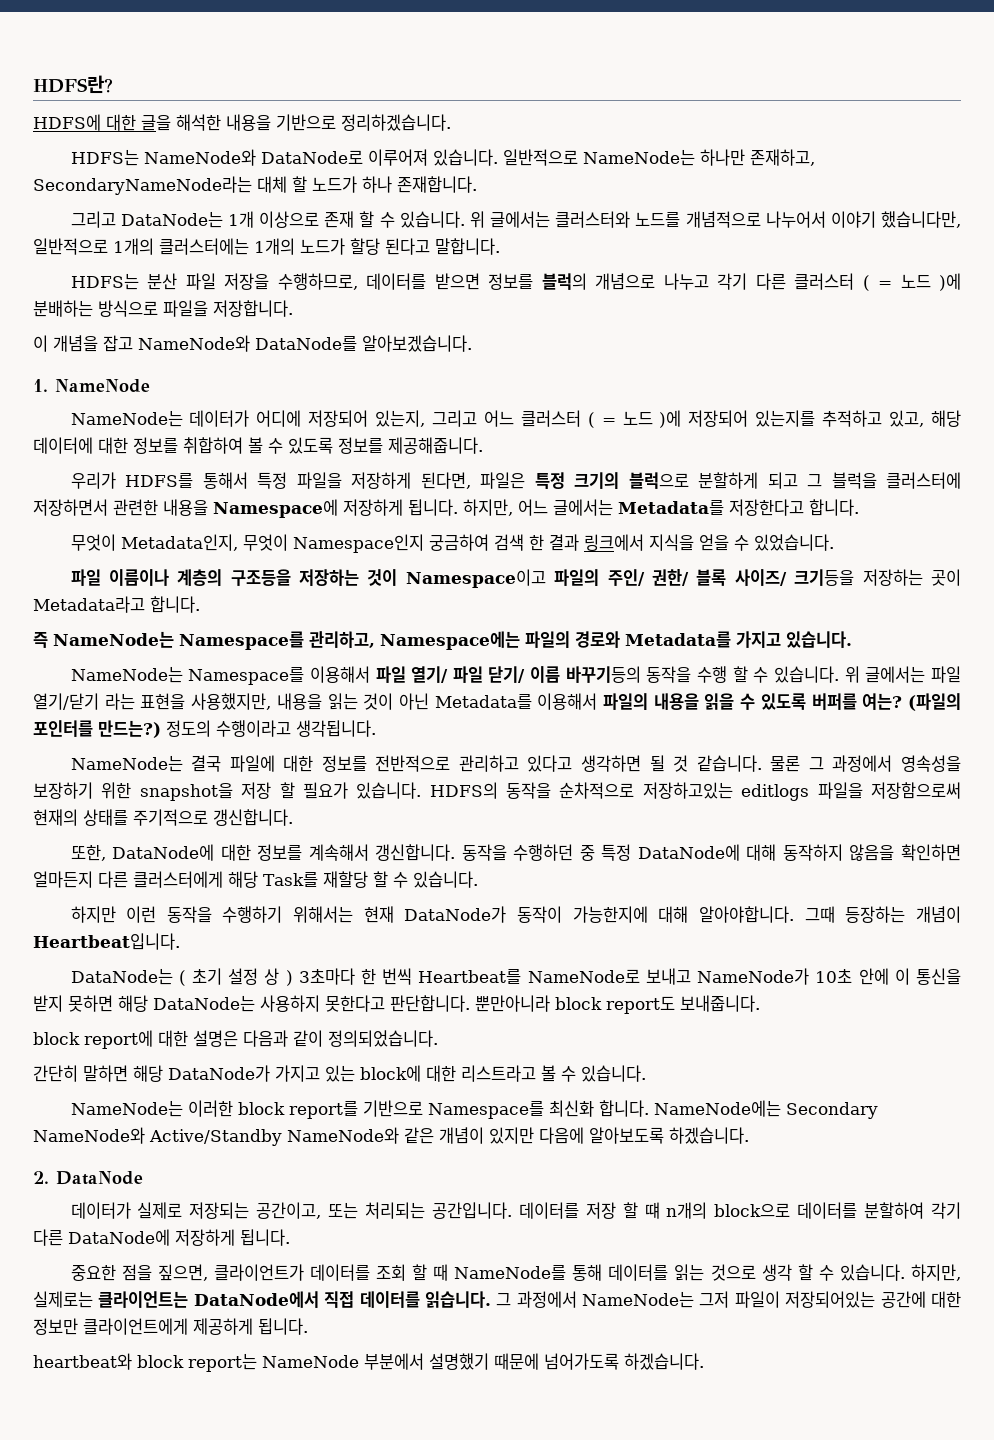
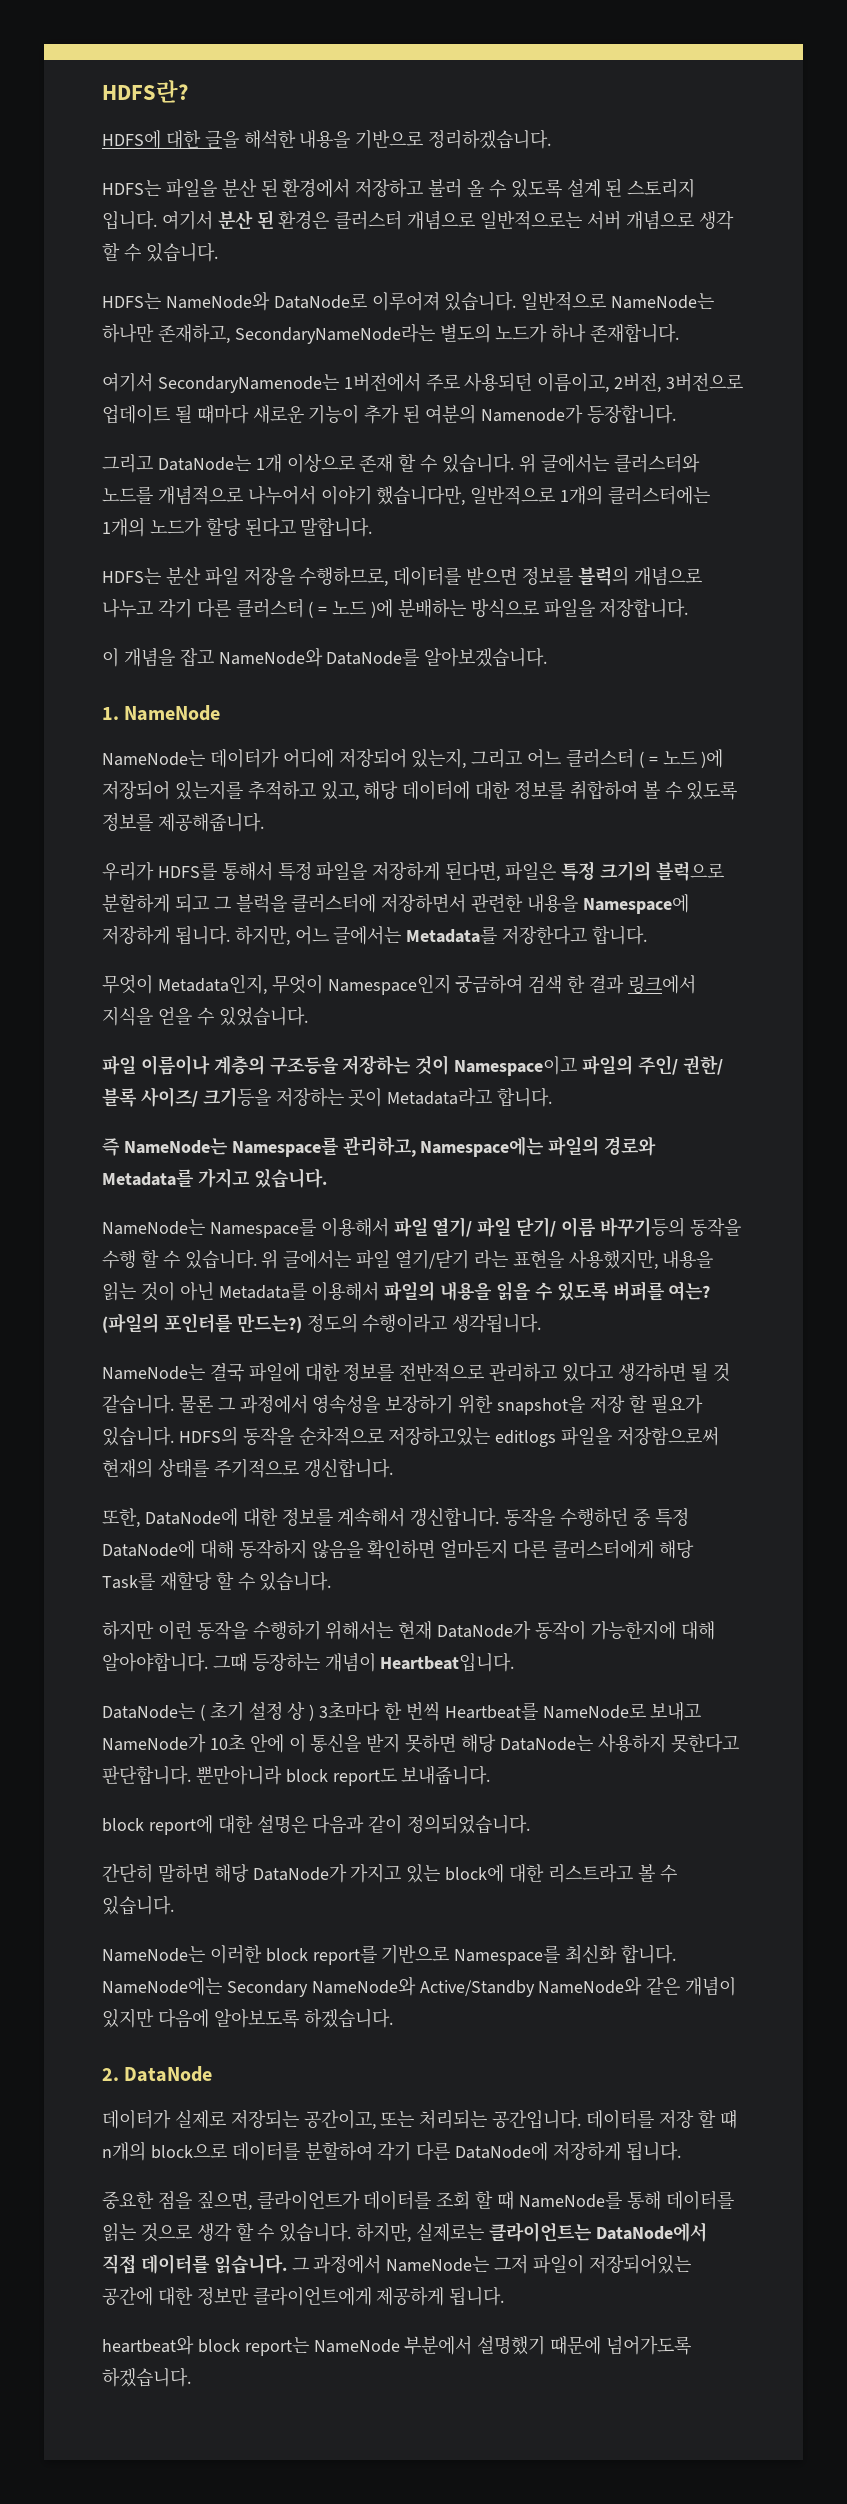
+ HDFS는 파일을 분산 된 환경에서 저장하고 불러 올 수 있도록 설계 된 스토리지 입니다. 여기서 분산 된 환경은 클러스터 개념으로 일반적으로는 서버 개념으로 생각 할 수 있습니다.
- 일반적으로 NameNode는 하나만 존재하고, SecondaryNameNode라는 대체 할 노드가 하나 존재합니다.
+ 일반적으로 NameNode는 하나만 존재하고, SecondaryNameNode라는 별도의 노드가 하나 존재합니다.
+ 여기서 SecondaryNamenode는 1버전에서 주로 사용되던 이름이고, 2버전, 3버전으로 업데이트 될 때마다 새로운 기능이 추가 된 여분의 Namenode가 등장합니다.

